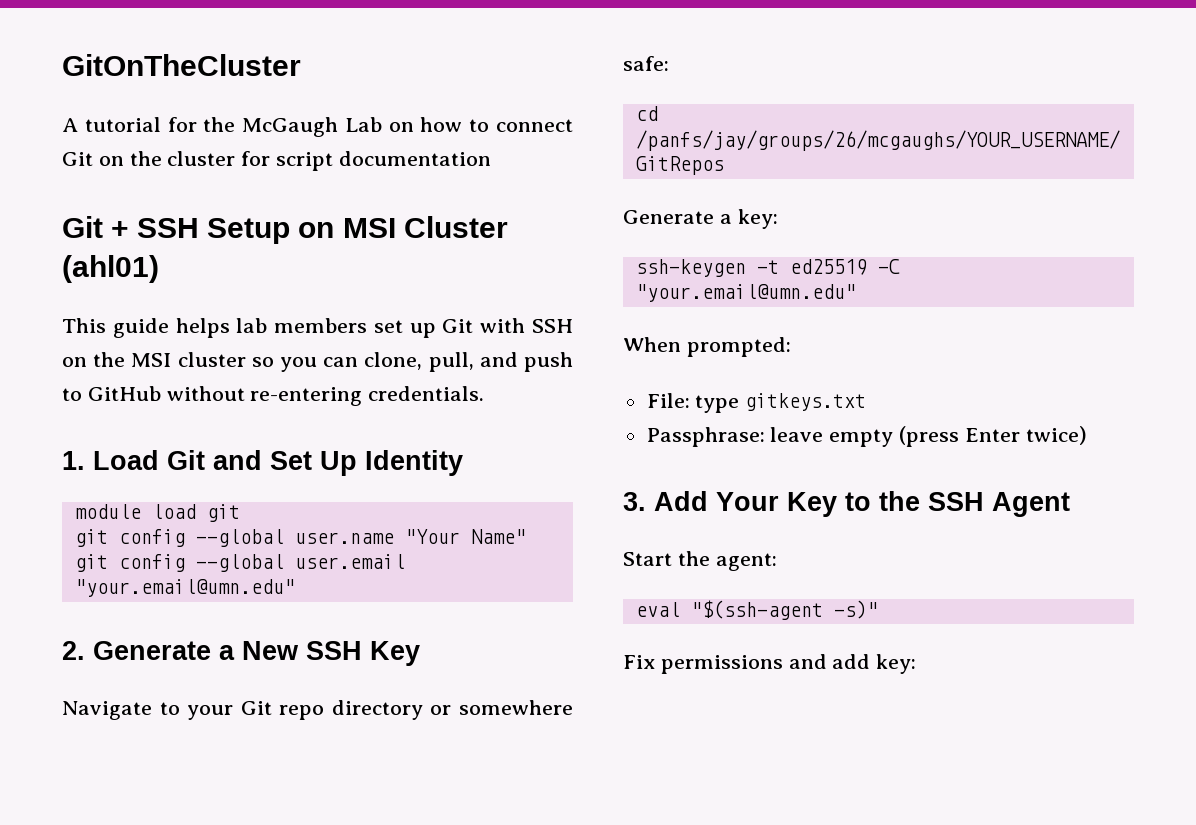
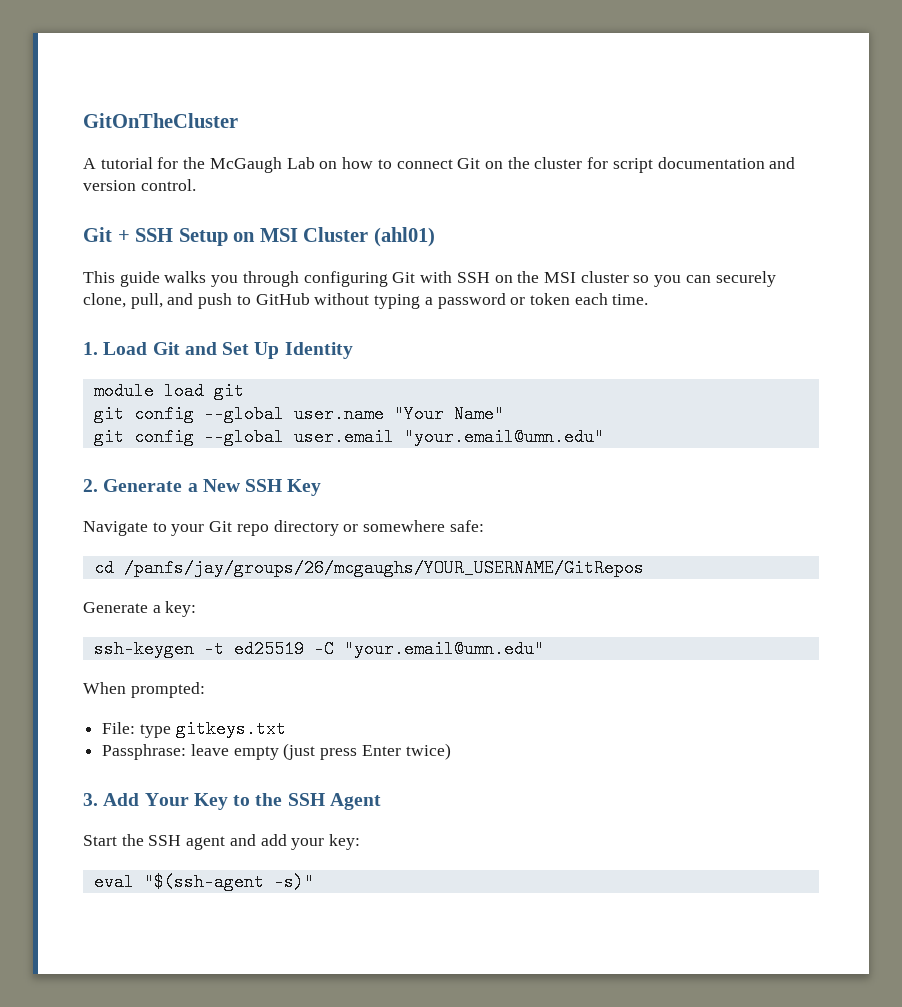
- A tutorial for the McGaugh Lab on how to connect Git on the cluster for script documentation
+ A tutorial for the McGaugh Lab on how to connect Git on the cluster for script documentation and version control.
- This guide helps lab members set up Git with SSH on the MSI cluster so you can clone, pull, and push to GitHub without re-entering credentials.
+ This guide walks you through configuring Git with SSH on the MSI cluster so you can securely clone, pull, and push to GitHub without typing a password or token each time.
- Passphrase: leave empty (press Enter twice)
+ Passphrase: leave empty (just press Enter twice)
- Start the agent:
+ Start the SSH agent and add your key:
  eval "$(ssh-agent -s)"
- Fix permissions and add key:

